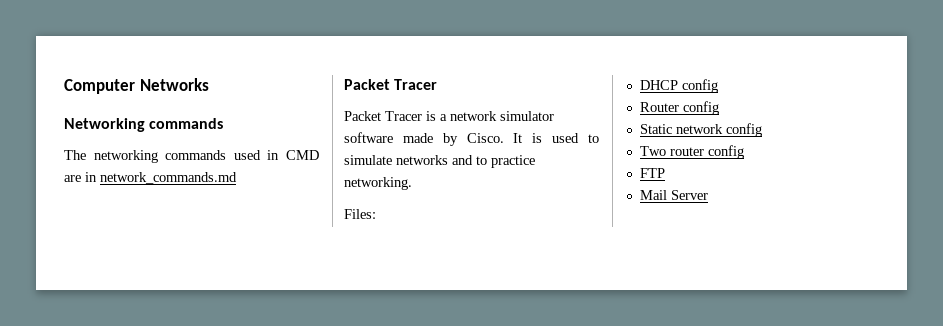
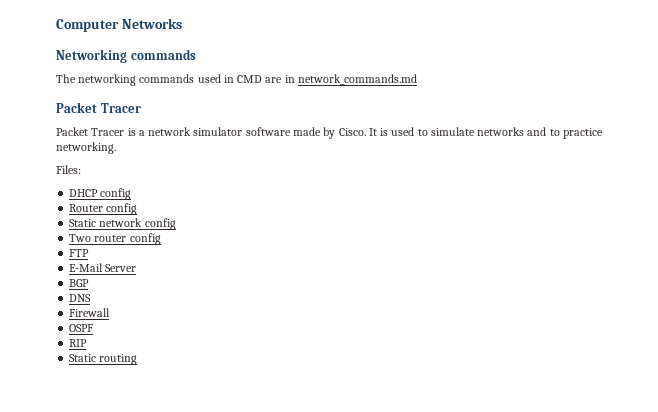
- Mail Server
+ E-Mail Server
+ BGP
+ DNS
+ Firewall
+ OSPF
+ RIP
+ Static routing

